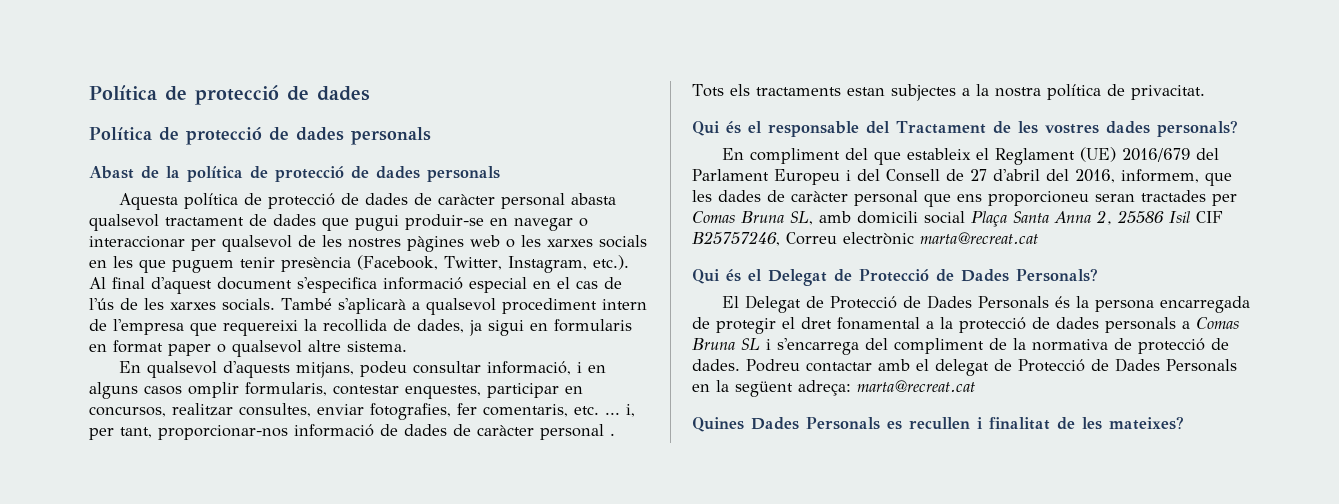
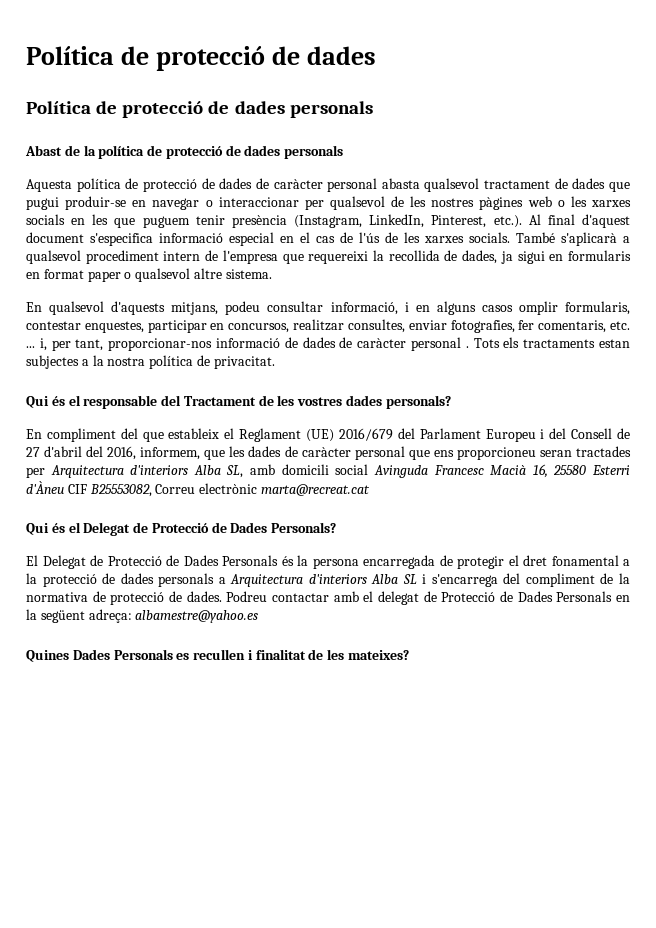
- Aquesta política de protecció de dades de caràcter personal abasta qualsevol tractament de dades que pugui produir-se en navegar o interaccionar per qualsevol de les nostres pàgines web o les xarxes socials en les que puguem tenir presència (Facebook, Twitter, Instagram, etc.). Al final d'aquest document s'especifica informació especial en el cas de l'ús de les xarxes socials.
+ Aquesta política de protecció de dades de caràcter personal abasta qualsevol tractament de dades que pugui produir-se en navegar o interaccionar per qualsevol de les nostres pàgines web o les xarxes socials en les que puguem tenir presència (Instagram, LinkedIn, Pinterest, etc.). Al final d'aquest document s'especifica informació especial en el cas de l'ús de les xarxes socials.
- En compliment del que estableix el Reglament (UE) 2016/679 del Parlament Europeu i del Consell de 27 d'abril del 2016, informem, que les dades de caràcter personal que ens proporcioneu seran tractades per Comas Bruna SL, amb domicili social Plaça Santa Anna 2, 25586 Isil CIF B25757246, Correu electrònic marta@recreat.cat
+ En compliment del que estableix el Reglament (UE) 2016/679 del Parlament Europeu i del Consell de 27 d'abril del 2016, informem, que les dades de caràcter personal que ens proporcioneu seran tractades per Arquitectura d'interiors Alba SL, amb domicili social Avinguda Francesc Macià 16, 25580 Esterri d'Àneu CIF B25553082, Correu electrònic marta@recreat.cat
- El Delegat de Protecció de Dades Personals és la persona encarregada de protegir el dret fonamental a la protecció de dades personals a Comas Bruna SL i s'encarrega del compliment de la normativa de protecció de dades.
+ El Delegat de Protecció de Dades Personals és la persona encarregada de protegir el dret fonamental a la protecció de dades personals a Arquitectura d'interiors Alba SL i s'encarrega del compliment de la normativa de protecció de dades.
- Podreu contactar amb el delegat de Protecció de Dades Personals en la següent adreça: marta@recreat.cat
+ Podreu contactar amb el delegat de Protecció de Dades Personals en la següent adreça: albamestre@yahoo.es

